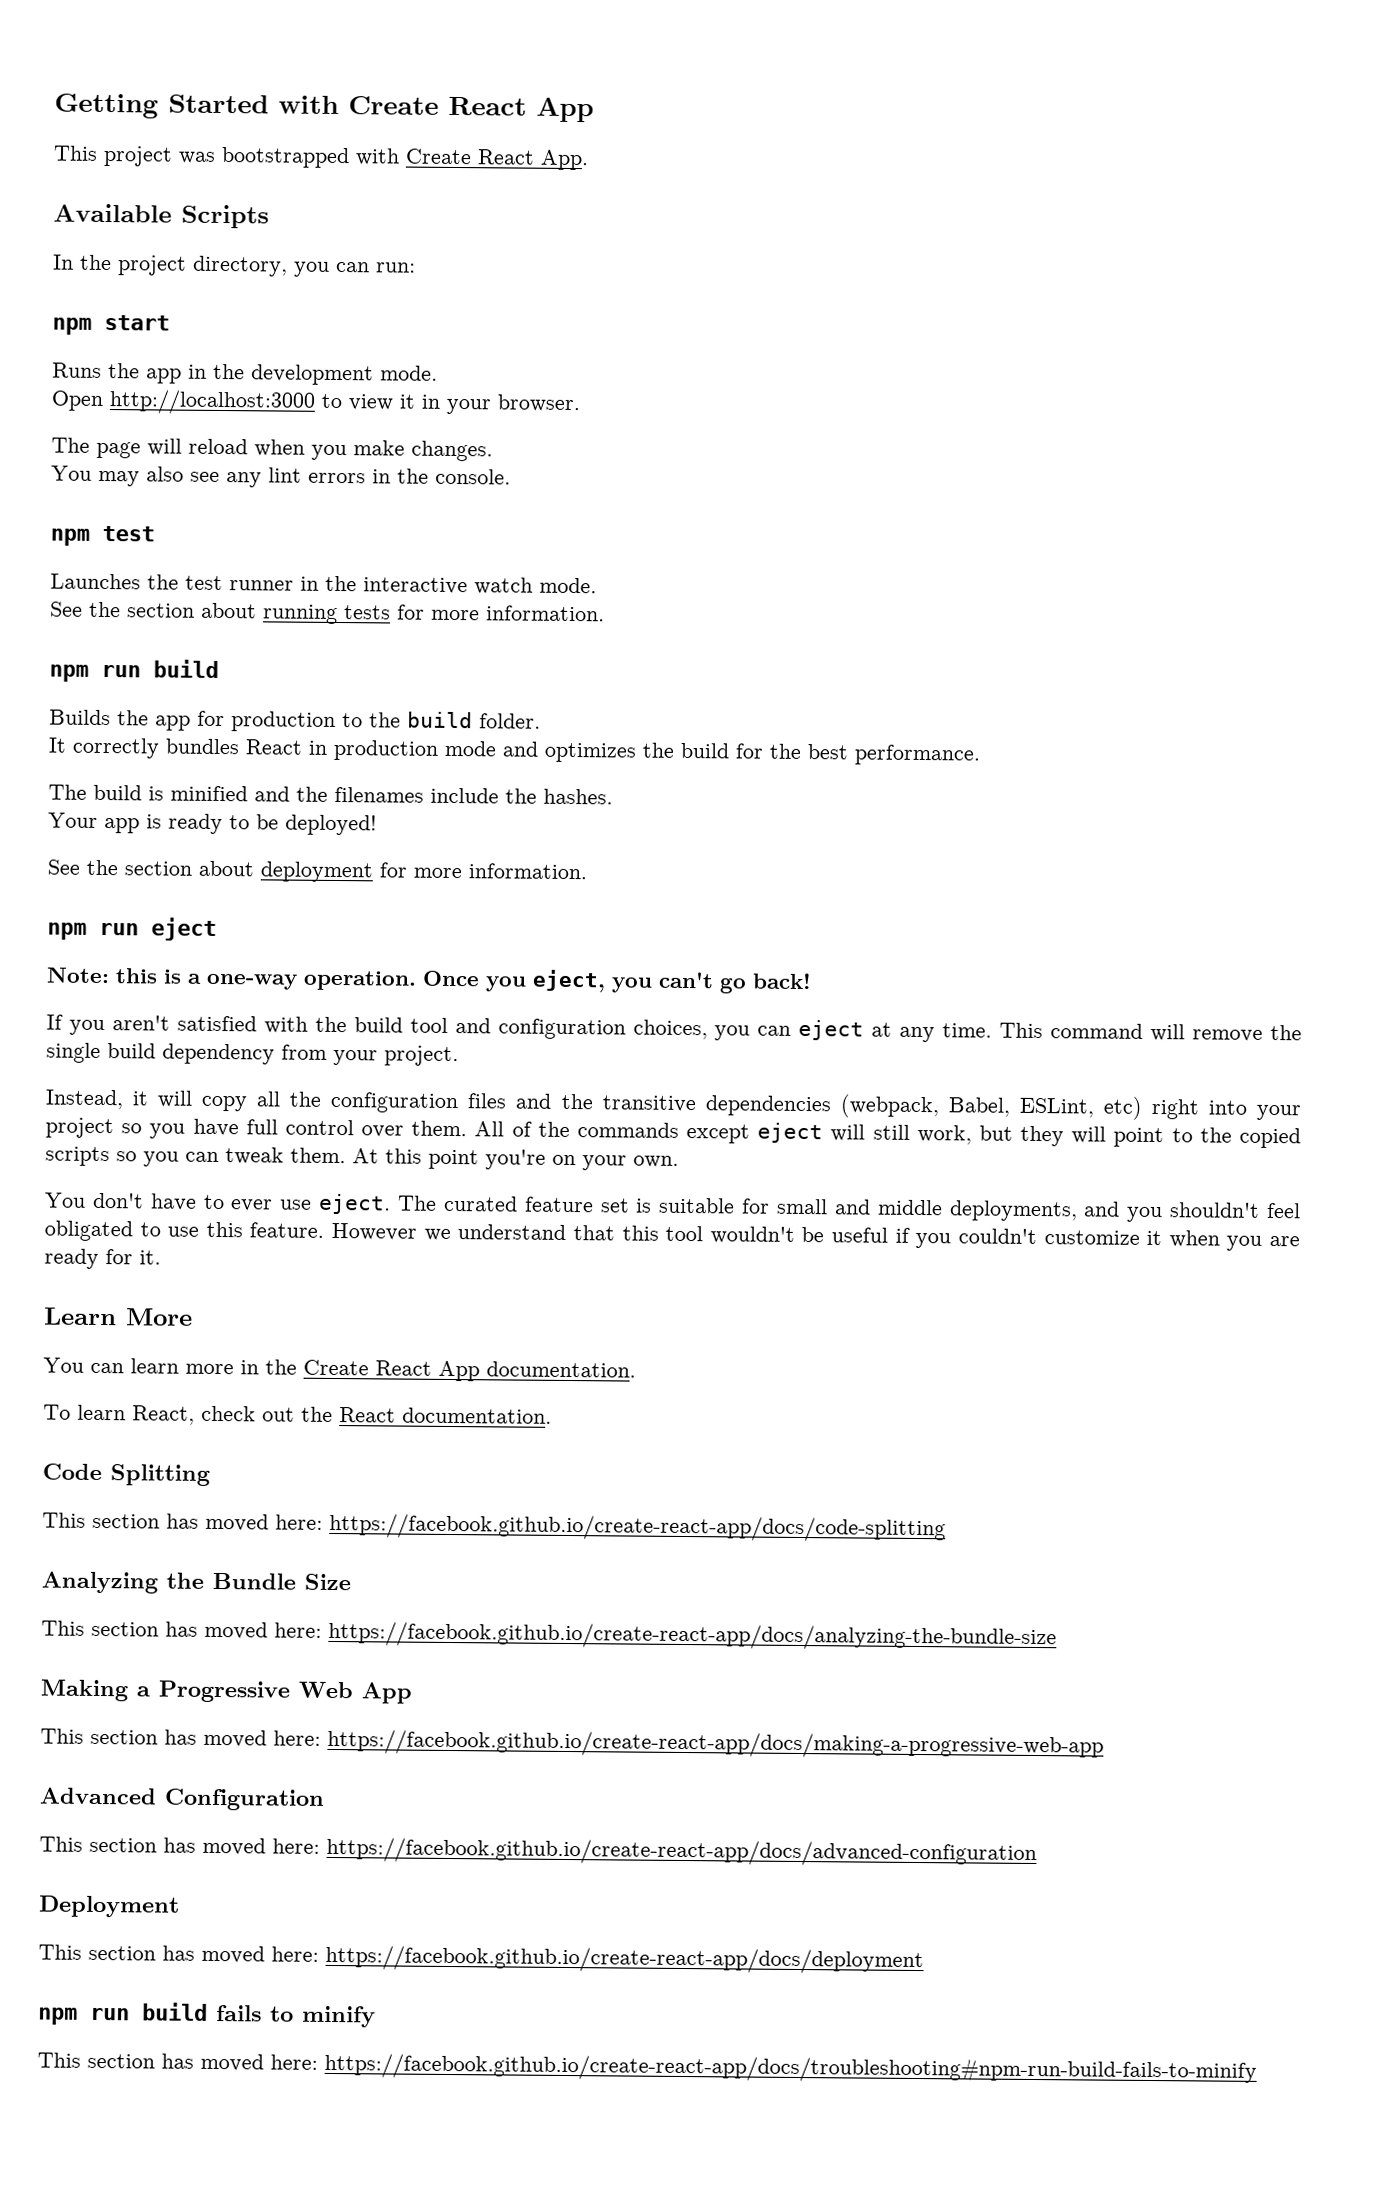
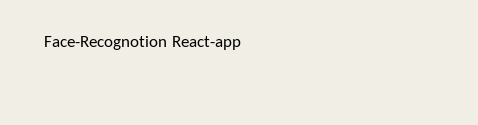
- Getting Started with Create React App
- This project was bootstrapped with Create React App.
- Available Scripts
- In the project directory, you can run:
- npm start
- Runs the app in the development mode.
- Open http://localhost:3000 to view it in your browser.
- The page will reload when you make changes.
- You may also see any lint errors in the console.
- npm test
- Launches the test runner in the interactive watch mode.
- See the section about running tests for more information.
- npm run build
- Builds the app for production to the build folder.
- It correctly bundles React in production mode and optimizes the build for the best performance.
- The build is minified and the filenames include the hashes.
- Your app is ready to be deployed!
- See the section about deployment for more information.
- npm run eject
- Note: this is a one-way operation. Once you eject, you can't go back!
- If you aren't satisfied with the build tool and configuration choices, you can eject at any time. This command will remove the single build dependency from your project.
- Instead, it will copy all the configuration files and the transitive dependencies (webpack, Babel, ESLint, etc) right into your project so you have full control over them. All of the commands except eject will still work, but they will point to the copied scripts so you can tweak them. At this point you're on your own.
- You don't have to ever use eject. The curated feature set is suitable for small and middle deployments, and you shouldn't feel obligated to use this feature. However we understand that this tool wouldn't be useful if you couldn't customize it when you are ready for it.
- Learn More
- You can learn more in the Create React App documentation.
- To learn React, check out the React documentation.
- Code Splitting
- This section has moved here: https://facebook.github.io/create-react-app/docs/code-splitting
- Analyzing the Bundle Size
- This section has moved here: https://facebook.github.io/create-react-app/docs/analyzing-the-bundle-size
- Making a Progressive Web App
- This section has moved here: https://facebook.github.io/create-react-app/docs/making-a-progressive-web-app
- Advanced Configuration
- This section has moved here: https://facebook.github.io/create-react-app/docs/advanced-configuration
- Deployment
- This section has moved here: https://facebook.github.io/create-react-app/docs/deployment
- npm run build fails to minify
- This section has moved here: https://facebook.github.io/create-react-app/docs/troubleshooting#npm-run-build-fails-to-minify
+ Face-Recognotion React-app

